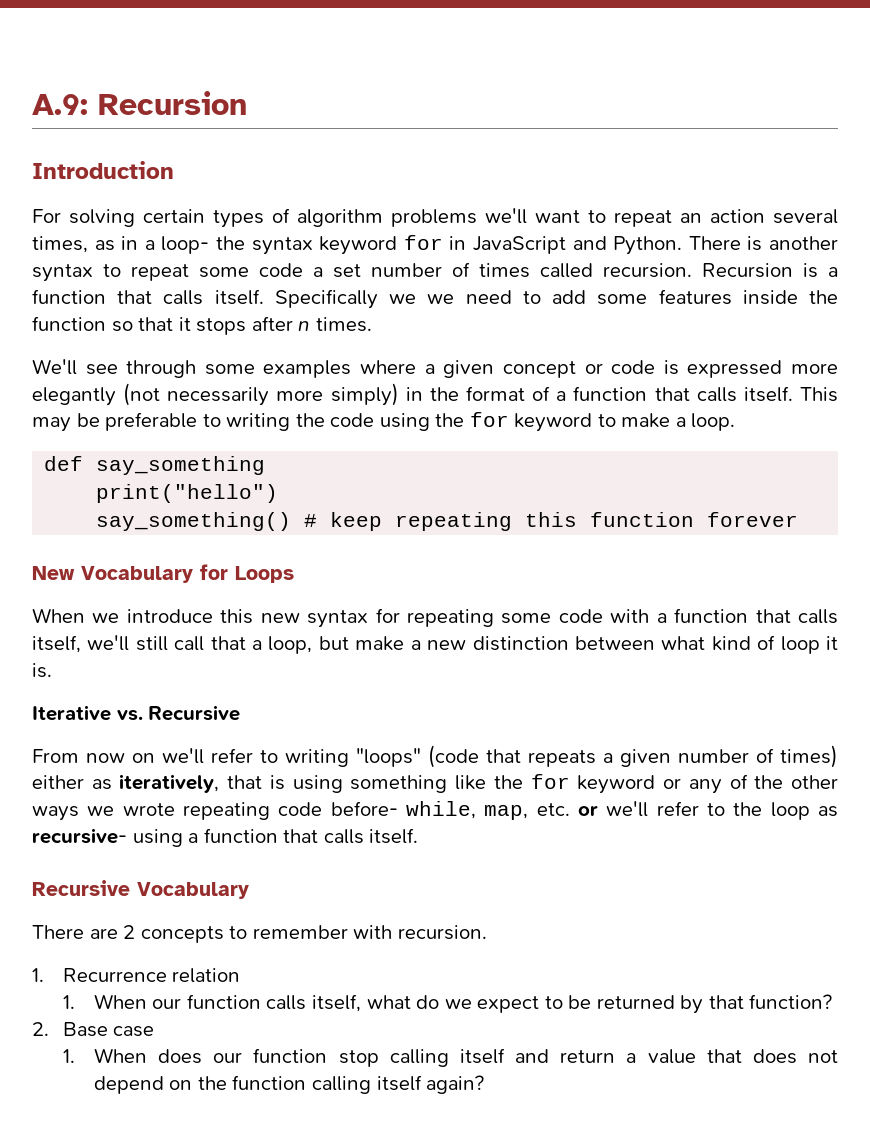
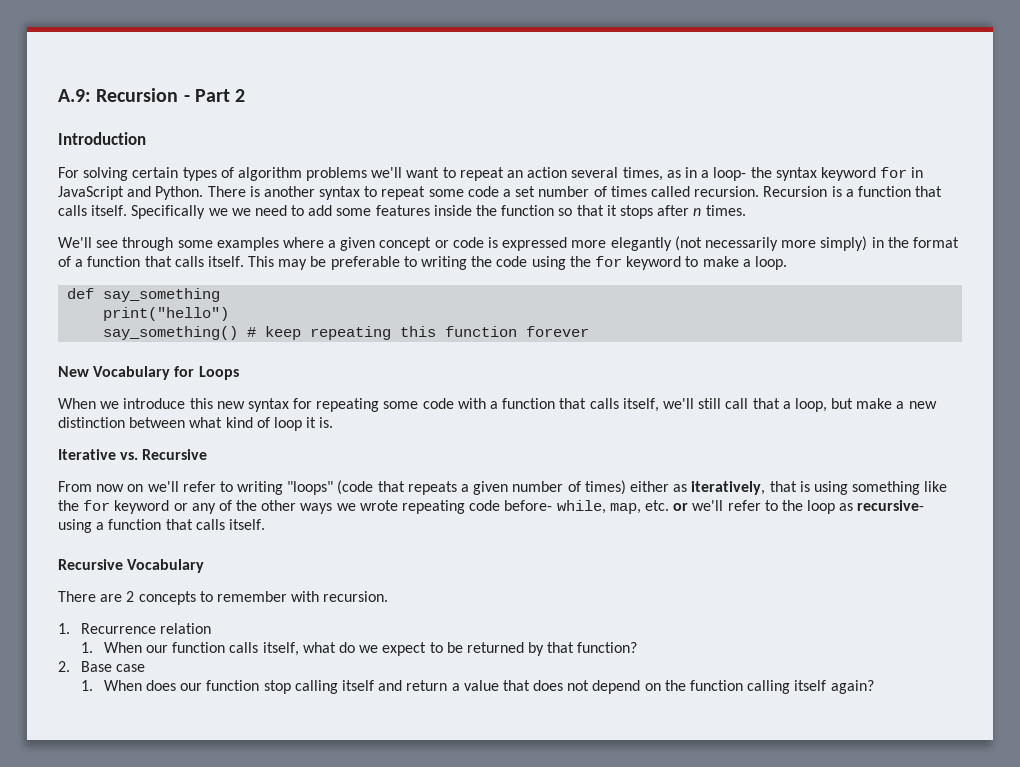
- A.9: Recursion
+ A.9: Recursion - Part 2

